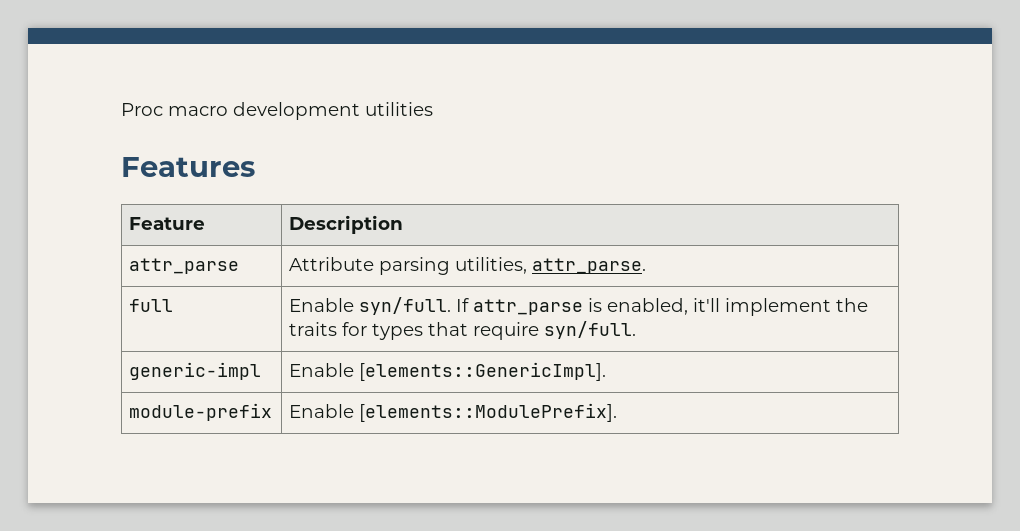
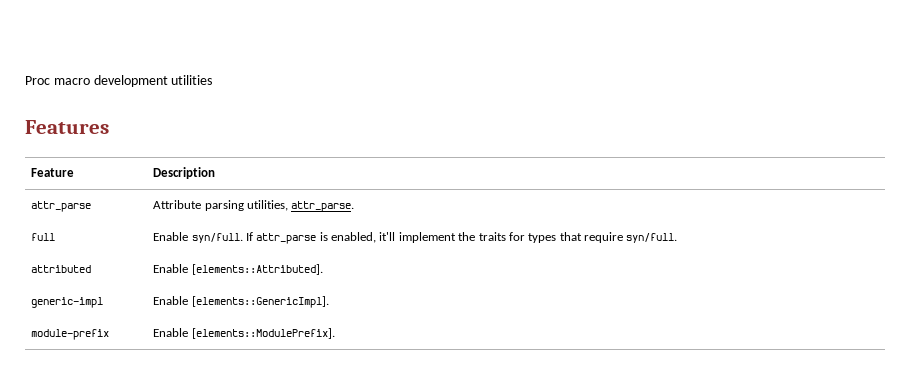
+ attributed | Enable [elements::Attributed].

